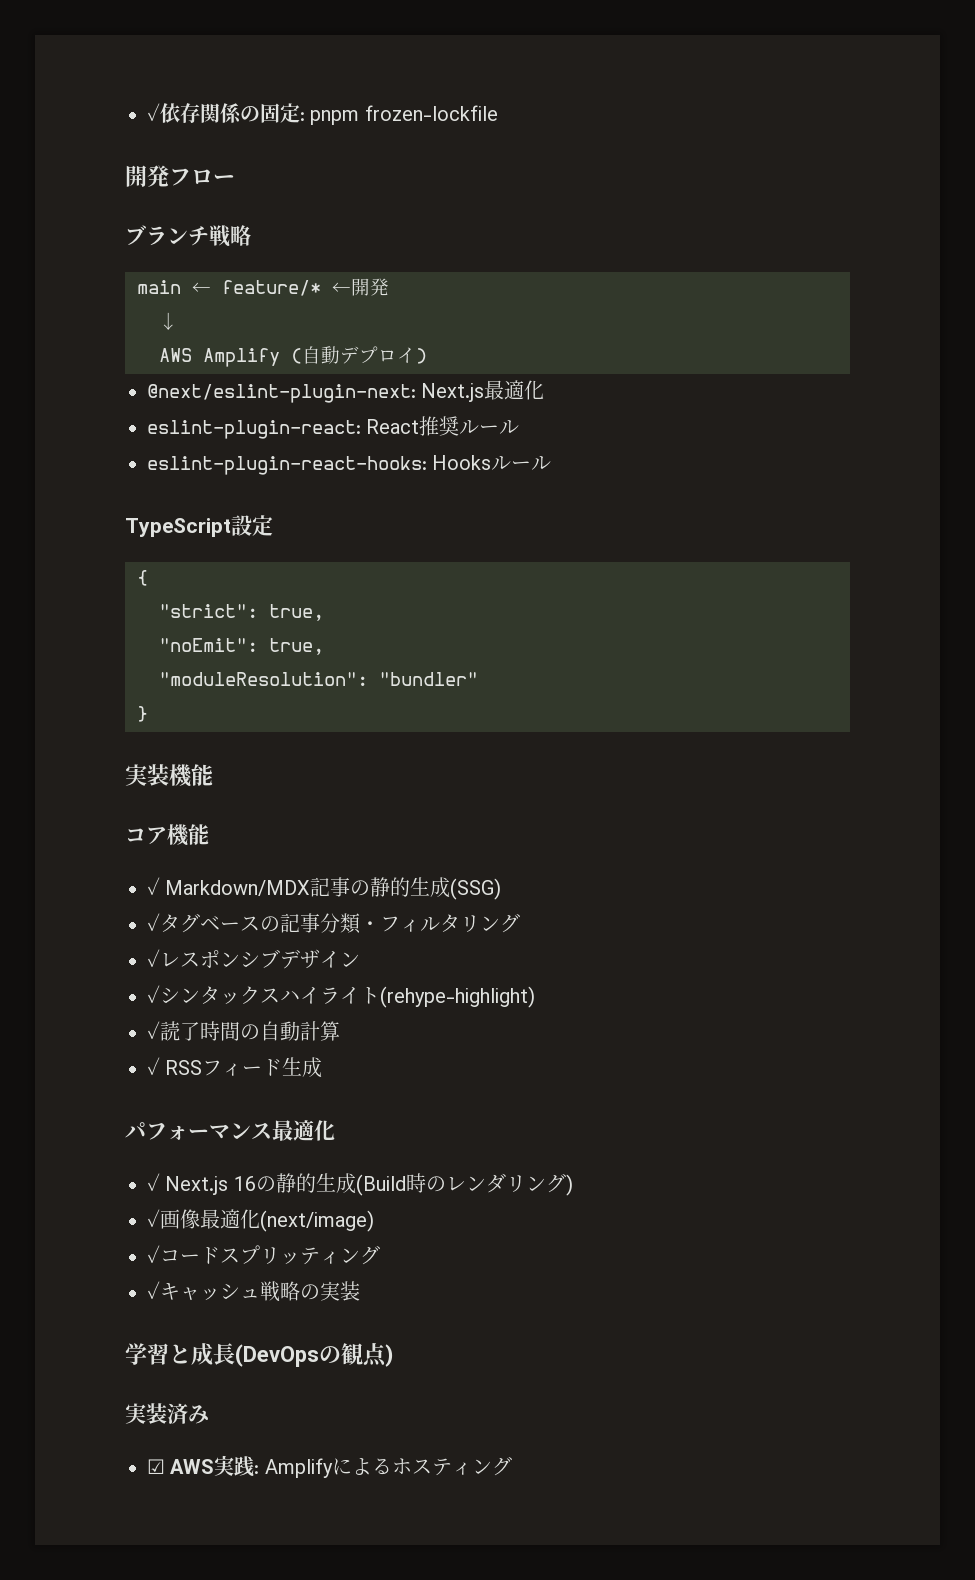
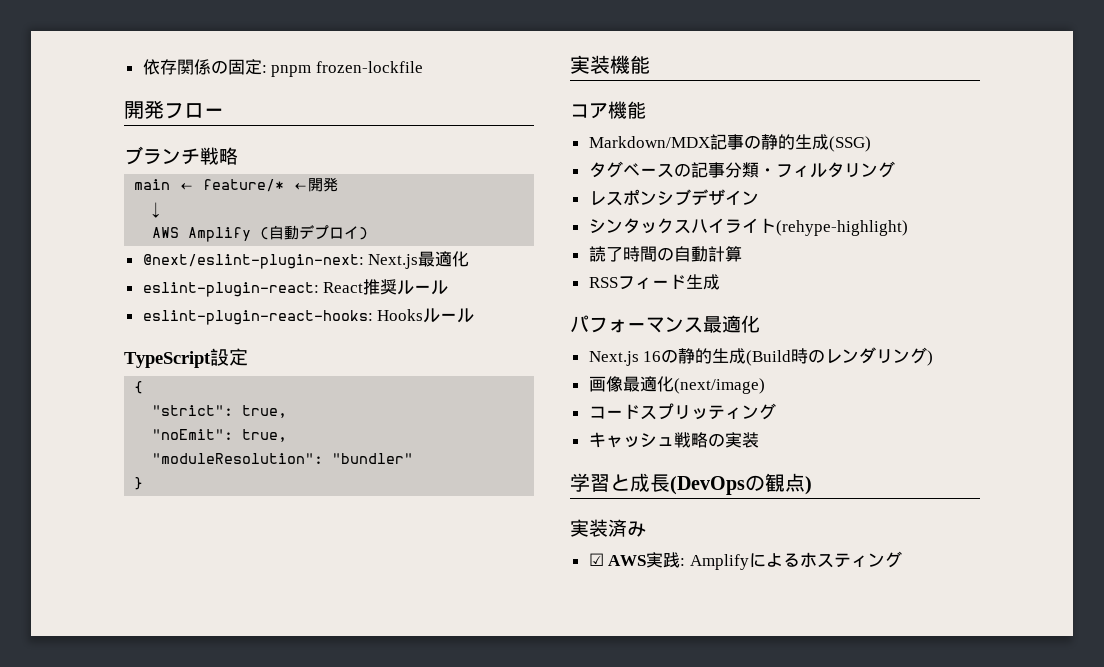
- ✓依存関係の固定: pnpm frozen-lockfile
+ 依存関係の固定: pnpm frozen-lockfile
- ✓ Markdown/MDX記事の静的生成(SSG)
+ Markdown/MDX記事の静的生成(SSG)
- ✓タグベースの記事分類・フィルタリング
+ タグベースの記事分類・フィルタリング
- ✓レスポンシブデザイン
+ レスポンシブデザイン
- ✓シンタックスハイライト(rehype-highlight)
+ シンタックスハイライト(rehype-highlight)
- ✓読了時間の自動計算
+ 読了時間の自動計算
- ✓ RSSフィード生成
+ RSSフィード生成
- ✓ Next.js 16の静的生成(Build時のレンダリング)
+ Next.js 16の静的生成(Build時のレンダリング)
- ✓画像最適化(next/image)
+ 画像最適化(next/image)
- ✓コードスプリッティング
+ コードスプリッティング
- ✓キャッシュ戦略の実装
+ キャッシュ戦略の実装

